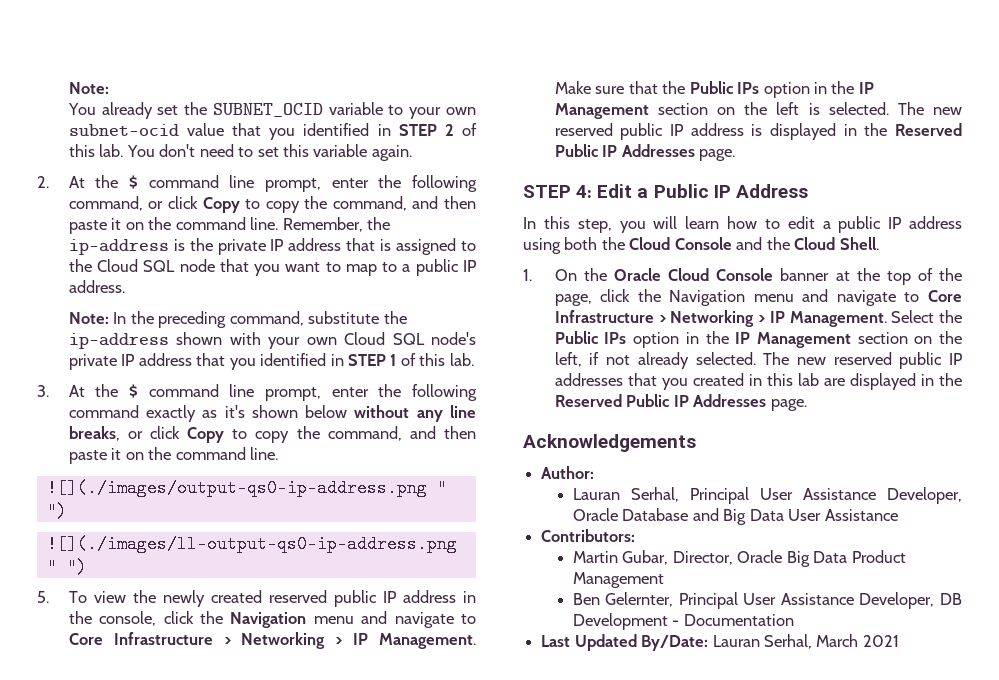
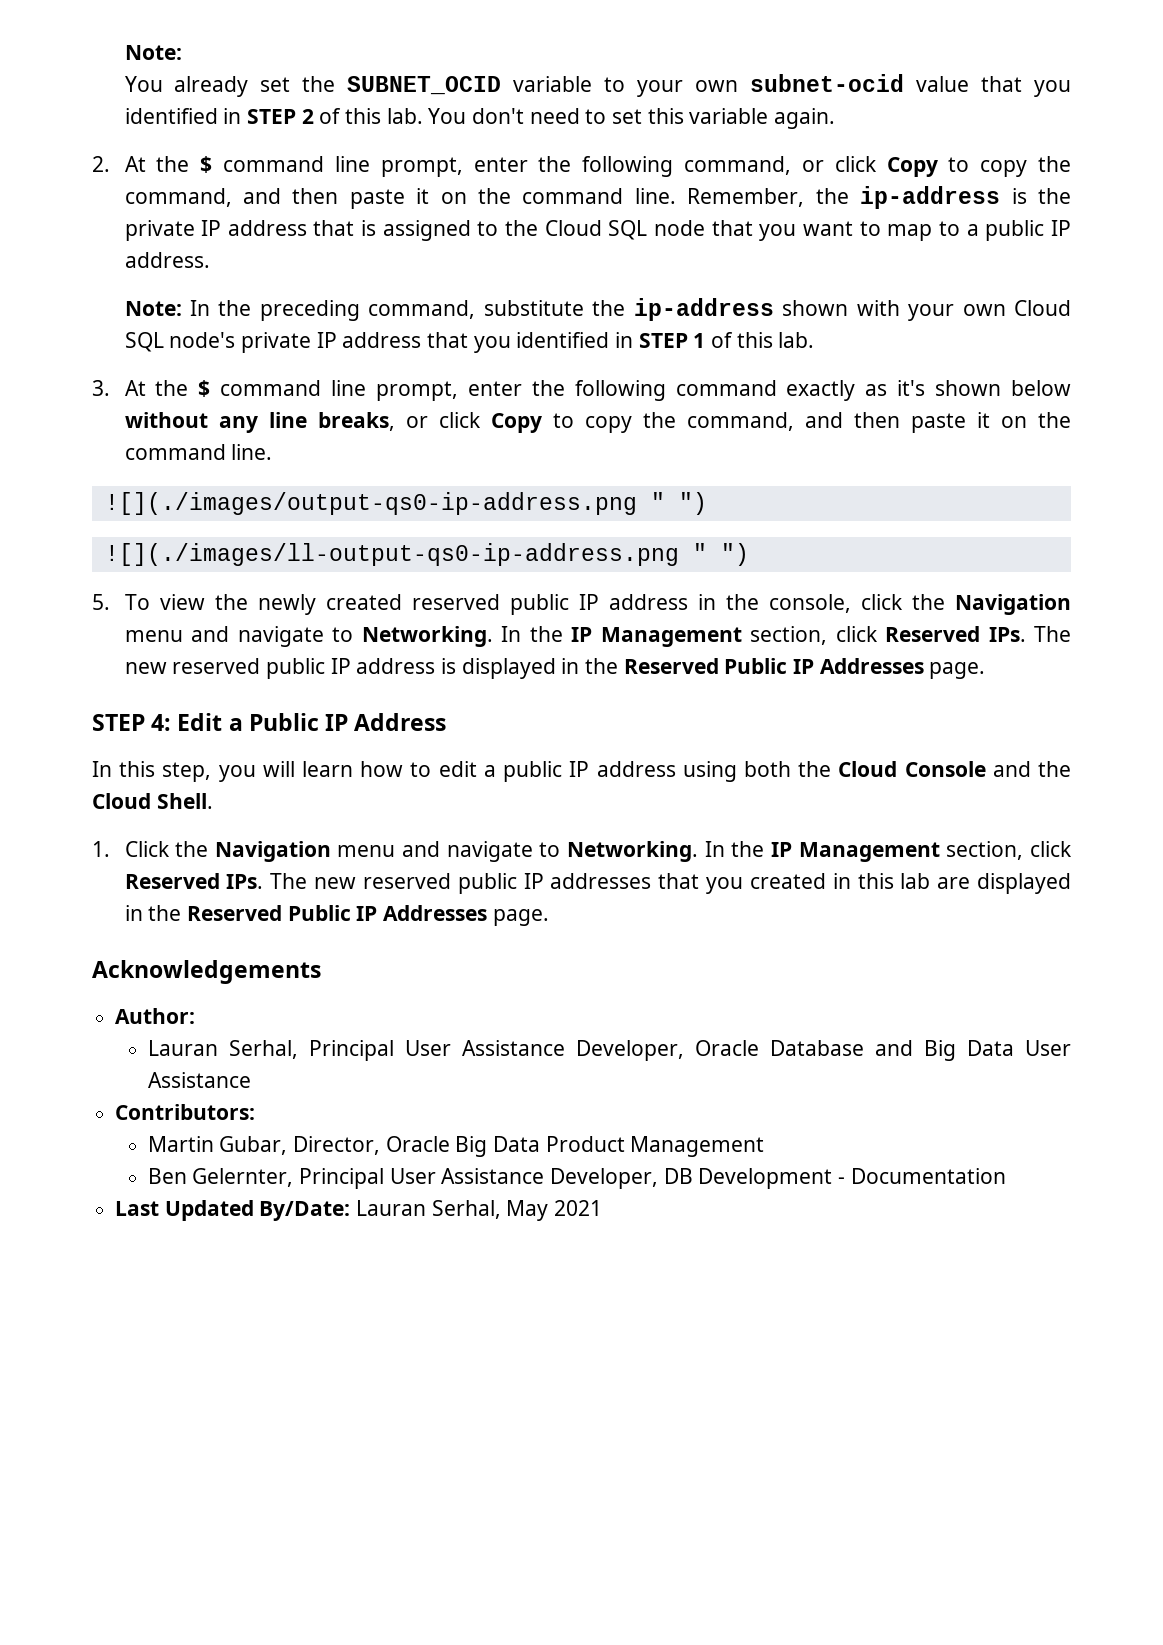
- 5. To view the newly created reserved public IP address in the console, click the Navigation menu and navigate to Core Infrastructure > Networking > IP Management. Make sure that the Public IPs option in the IP Management section on the left is selected. The new reserved public IP address is displayed in the Reserved Public IP Addresses page.
+ 5. To view the newly created reserved public IP address in the console, click the Navigation menu and navigate to Networking. In the IP Management section, click Reserved IPs. The new reserved public IP address is displayed in the Reserved Public IP Addresses page.
- 1. On the Oracle Cloud Console banner at the top of the page, click the Navigation menu and navigate to Core Infrastructure > Networking > IP Management. Select the Public IPs option in the IP Management section on the left, if not already selected. The new reserved public IP addresses that you created in this lab are displayed in the Reserved Public IP Addresses page.
+ 1. Click the Navigation menu and navigate to Networking. In the IP Management section, click Reserved IPs. The new reserved public IP addresses that you created in this lab are displayed in the Reserved Public IP Addresses page.
- Last Updated By/Date: Lauran Serhal, March 2021
+ Last Updated By/Date: Lauran Serhal, May 2021

